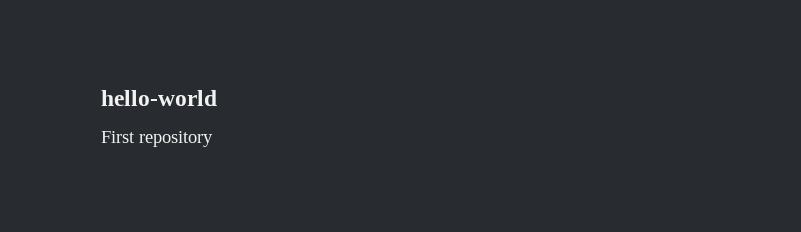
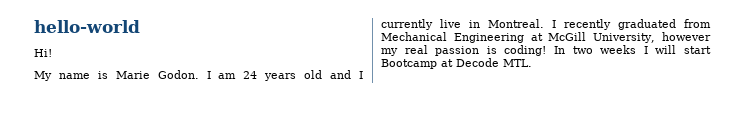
- First repository
+ Hi!
+ My name is Marie Godon. I am 24 years old and I currently live in Montreal. I recently graduated from Mechanical Engineering at McGill University, however my real passion is coding! In two weeks I will start Bootcamp at Decode MTL.

